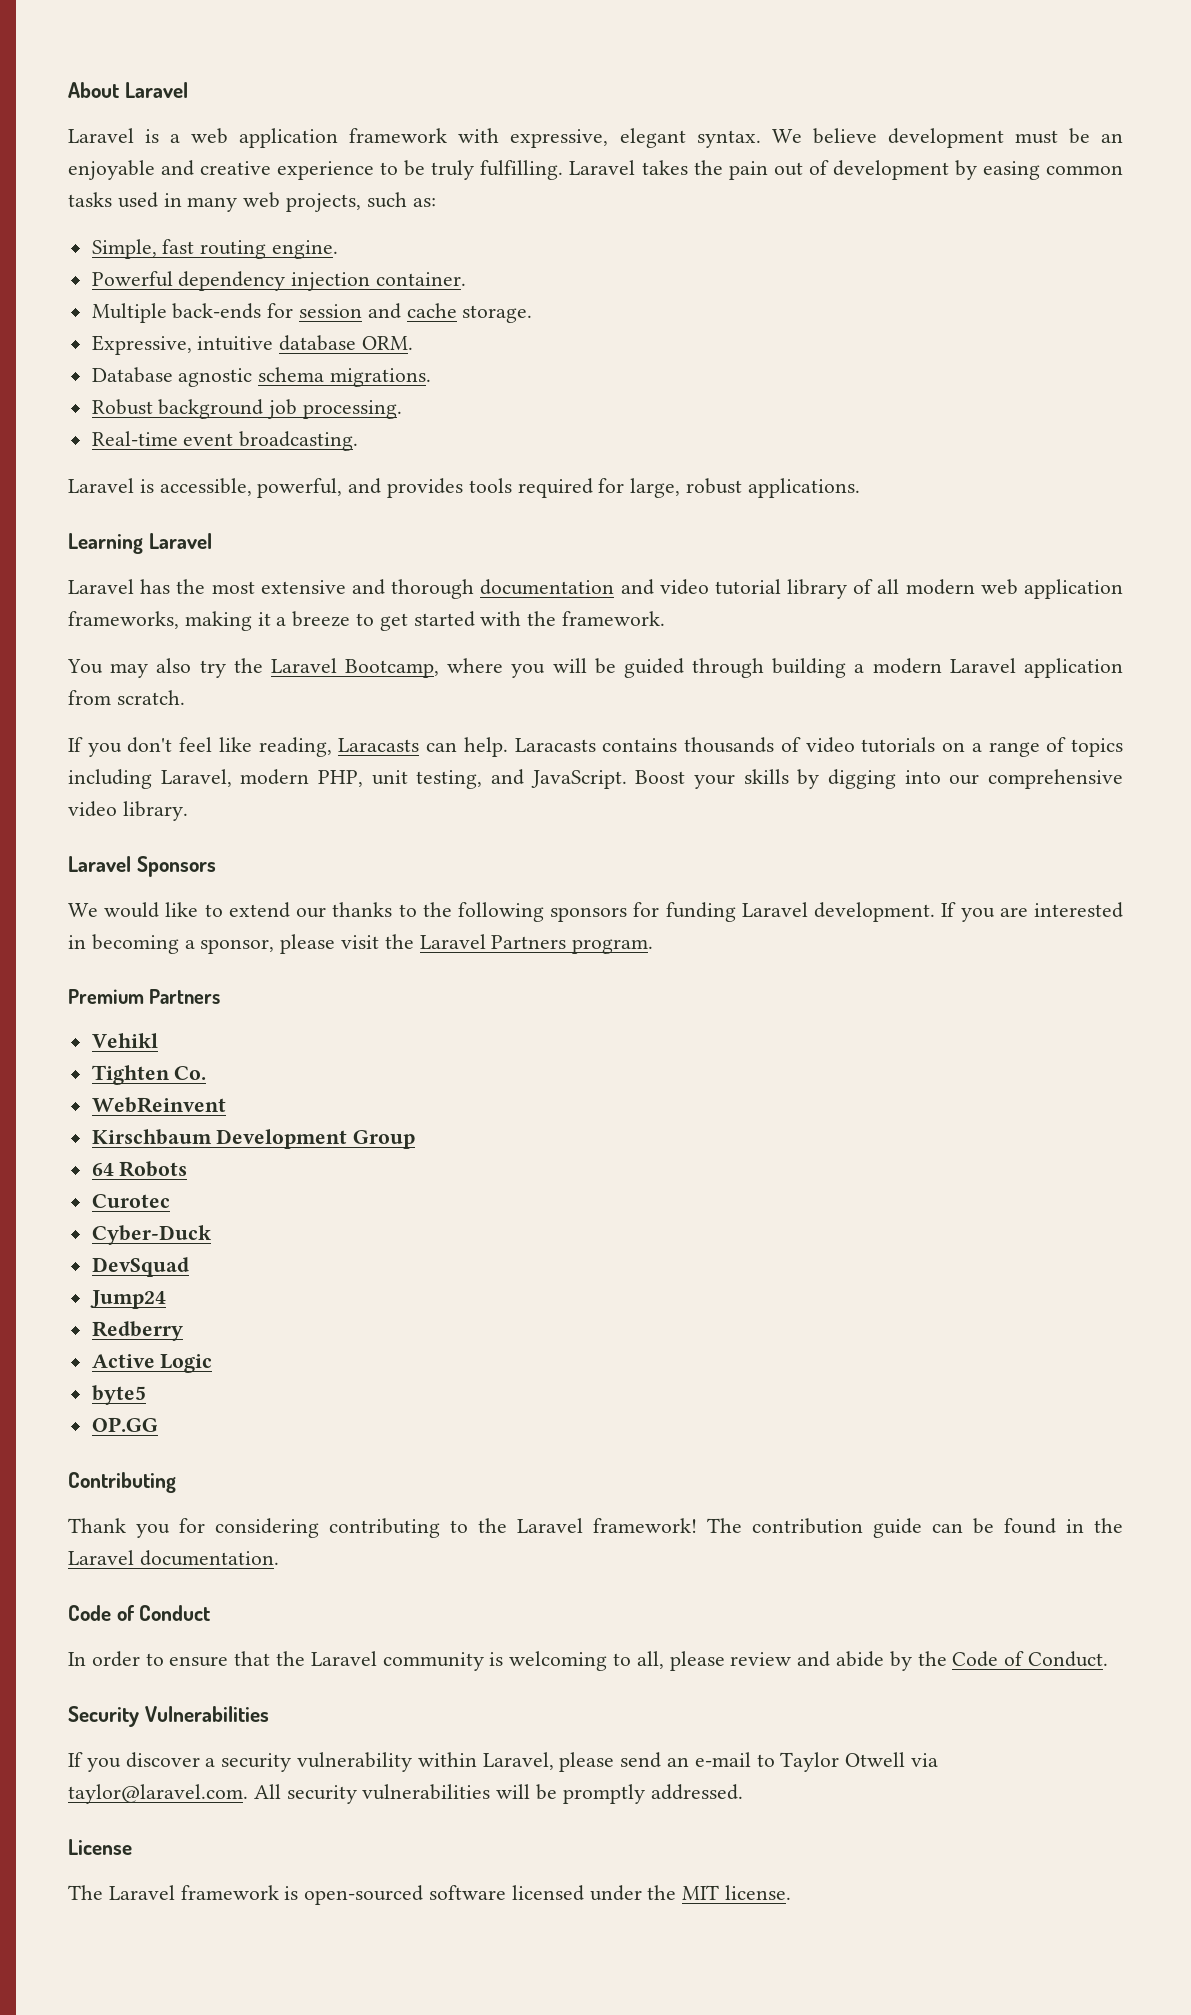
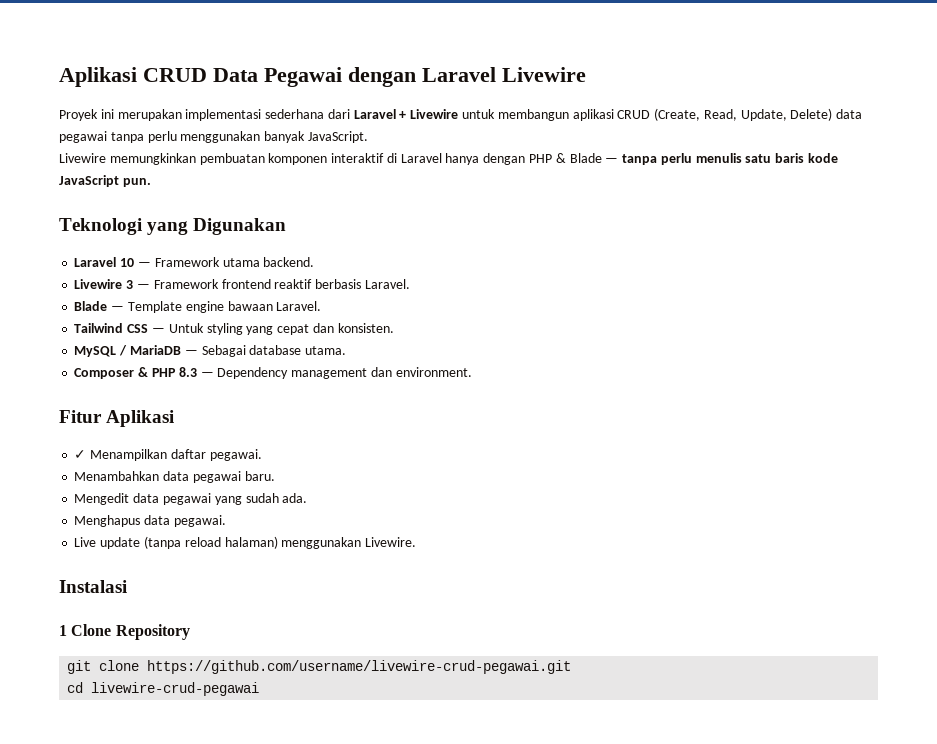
- About Laravel
- Laravel is a web application framework with expressive, elegant syntax. We believe development must be an enjoyable and creative experience to be truly fulfilling. Laravel takes the pain out of development by easing common tasks used in many web projects, such as:
- Simple, fast routing engine.
- Powerful dependency injection container.
- Multiple back-ends for session and cache storage.
- Expressive, intuitive database ORM.
- Database agnostic schema migrations.
- Robust background job processing.
- Real-time event broadcasting.
- Laravel is accessible, powerful, and provides tools required for large, robust applications.
- Learning Laravel
- Laravel has the most extensive and thorough documentation and video tutorial library of all modern web application frameworks, making it a breeze to get started with the framework.
- You may also try the Laravel Bootcamp, where you will be guided through building a modern Laravel application from scratch.
- If you don't feel like reading, Laracasts can help. Laracasts contains thousands of video tutorials on a range of topics including Laravel, modern PHP, unit testing, and JavaScript. Boost your skills by digging into our comprehensive video library.
- Laravel Sponsors
- We would like to extend our thanks to the following sponsors for funding Laravel development. If you are interested in becoming a sponsor, please visit the Laravel Partners program.
- Premium Partners
- Vehikl
- Tighten Co.
- WebReinvent
- Kirschbaum Development Group
- 64 Robots
- Curotec
- Cyber-Duck
- DevSquad
- Jump24
- Redberry
- Active Logic
- byte5
- OP.GG
- Contributing
- Thank you for considering contributing to the Laravel framework! The contribution guide can be found in the Laravel documentation.
- Code of Conduct
- In order to ensure that the Laravel community is welcoming to all, please review and abide by the Code of Conduct.
- Security Vulnerabilities
- If you discover a security vulnerability within Laravel, please send an e-mail to Taylor Otwell via taylor@laravel.com. All security vulnerabilities will be promptly addressed.
- License
- The Laravel framework is open-sourced software licensed under the MIT license.
+ Aplikasi CRUD Data Pegawai dengan Laravel Livewire
+ Proyek ini merupakan implementasi sederhana dari Laravel + Livewire untuk membangun aplikasi CRUD (Create, Read, Update, Delete) data pegawai tanpa perlu menggunakan banyak JavaScript.
+ Livewire memungkinkan pembuatan komponen interaktif di Laravel hanya dengan PHP & Blade — tanpa perlu menulis satu baris kode JavaScript pun.
+ Teknologi yang Digunakan
+ Laravel 10 — Framework utama backend.
+ Livewire 3 — Framework frontend reaktif berbasis Laravel.
+ Blade — Template engine bawaan Laravel.
+ Tailwind CSS — Untuk styling yang cepat dan konsisten.
+ MySQL / MariaDB — Sebagai database utama.
+ Composer & PHP 8.3 — Dependency management dan environment.
+ Fitur Aplikasi
+ ✓ Menampilkan daftar pegawai.
+ Menambahkan data pegawai baru.
+ Mengedit data pegawai yang sudah ada.
+ Menghapus data pegawai.
+ Live update (tanpa reload halaman) menggunakan Livewire.
+ Instalasi
+ 1 Clone Repository
+ git clone https://github.com/username/livewire-crud-pegawai.git
+ cd livewire-crud-pegawai

